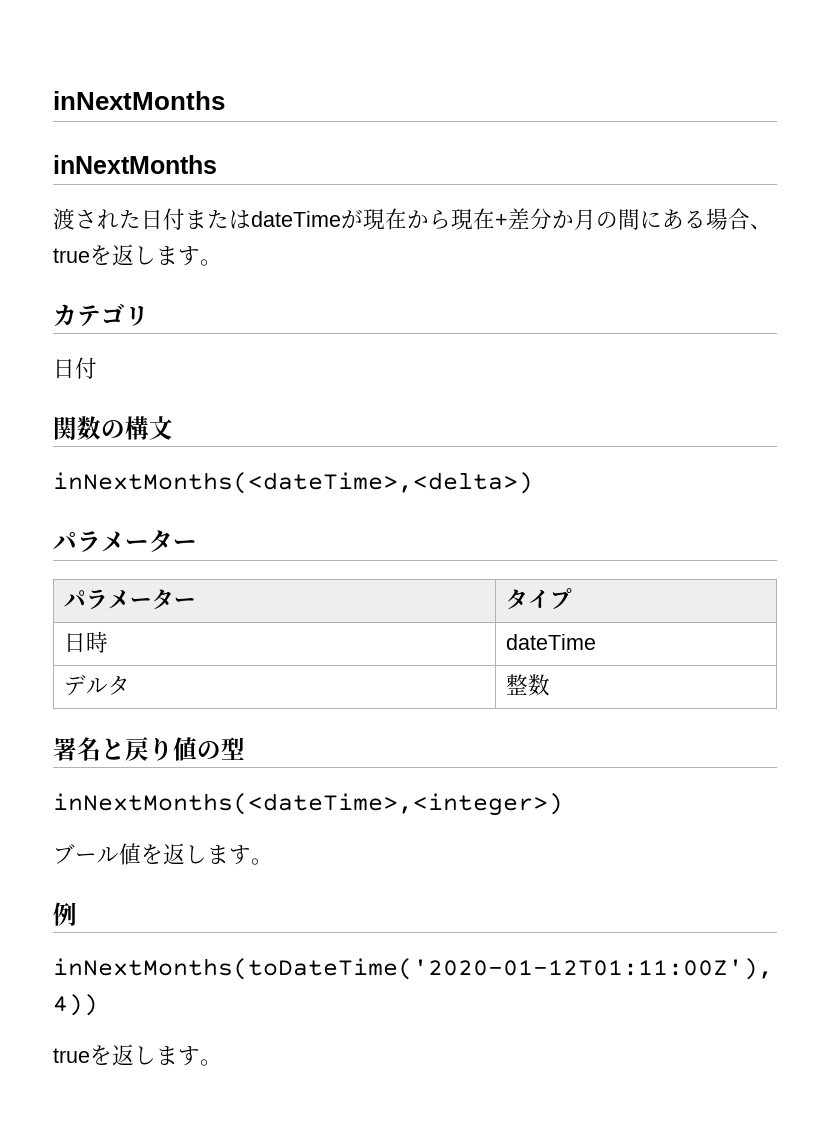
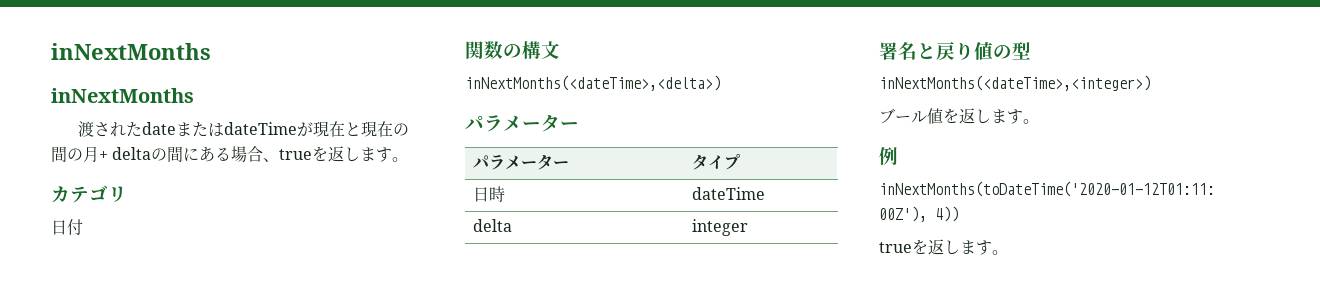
- 渡された日付またはdateTimeが現在から現在+差分か月の間にある場合、trueを返します。
+ 渡されたdateまたはdateTimeが現在と現在の間の月+ deltaの間にある場合、trueを返します。
- デルタ | 整数
+ delta | integer

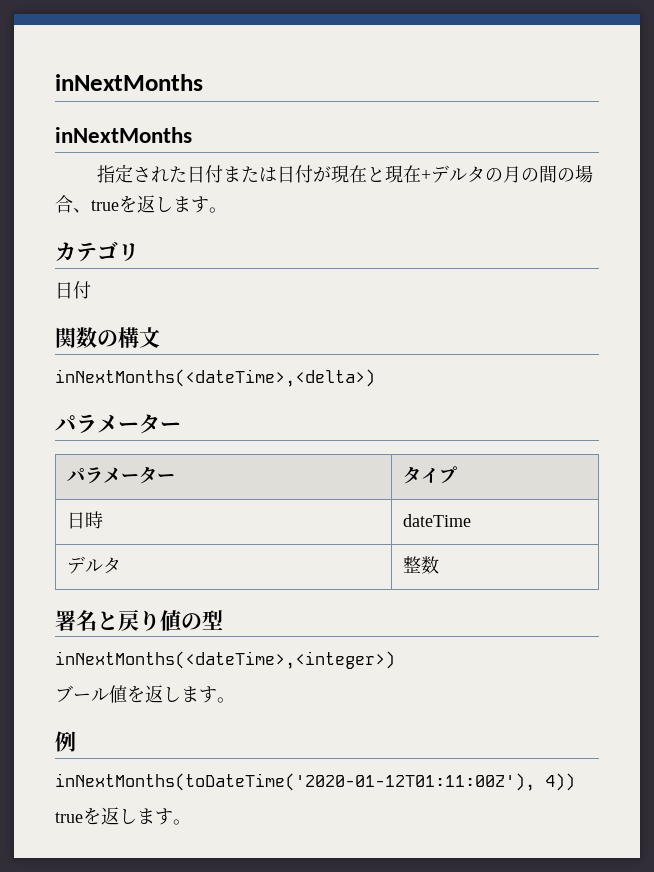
- 渡されたdateまたはdateTimeが現在と現在の間の月+ deltaの間にある場合、trueを返します。
+ 指定された日付または日付が現在と現在+デルタの月の間の場合、trueを返します。
- delta | integer
+ デルタ | 整数

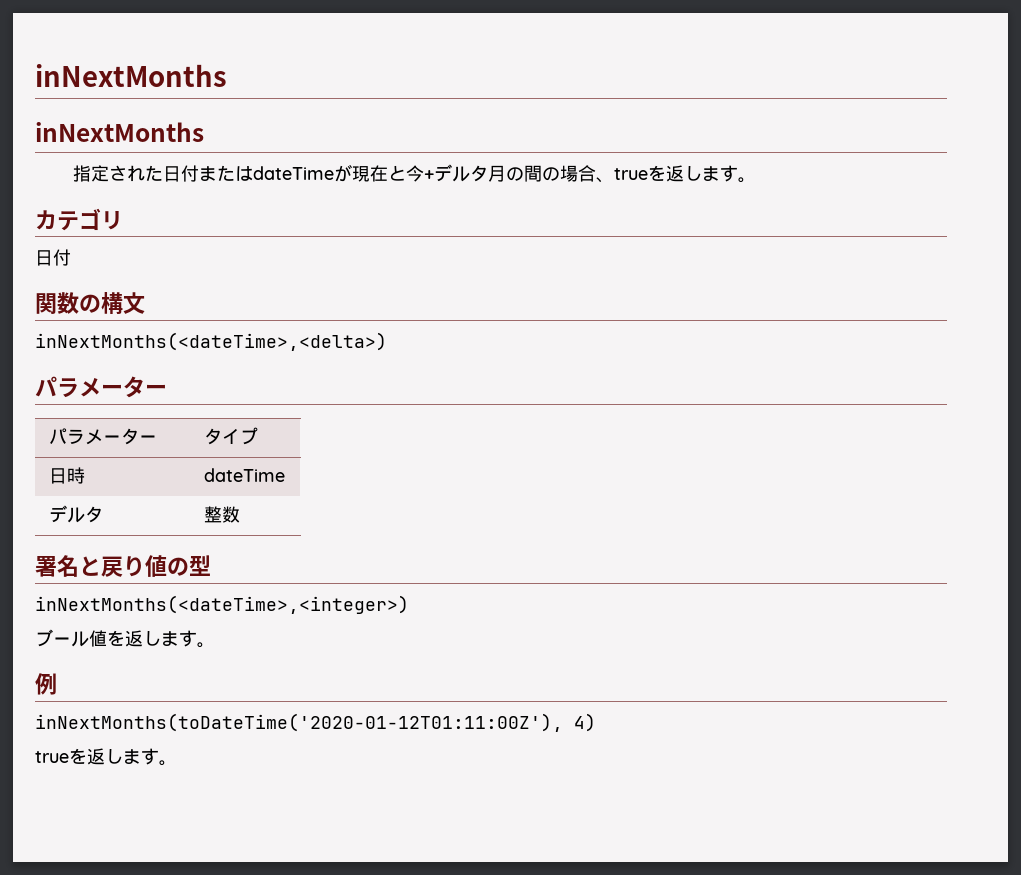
- 指定された日付または日付が現在と現在+デルタの月の間の場合、trueを返します。
+ 指定された日付またはdateTimeが現在と今+デルタ月の間の場合、trueを返します。
- inNextMonths(toDateTime('2020-01-12T01:11:00Z'), 4))
+ inNextMonths(toDateTime('2020-01-12T01:11:00Z'), 4)

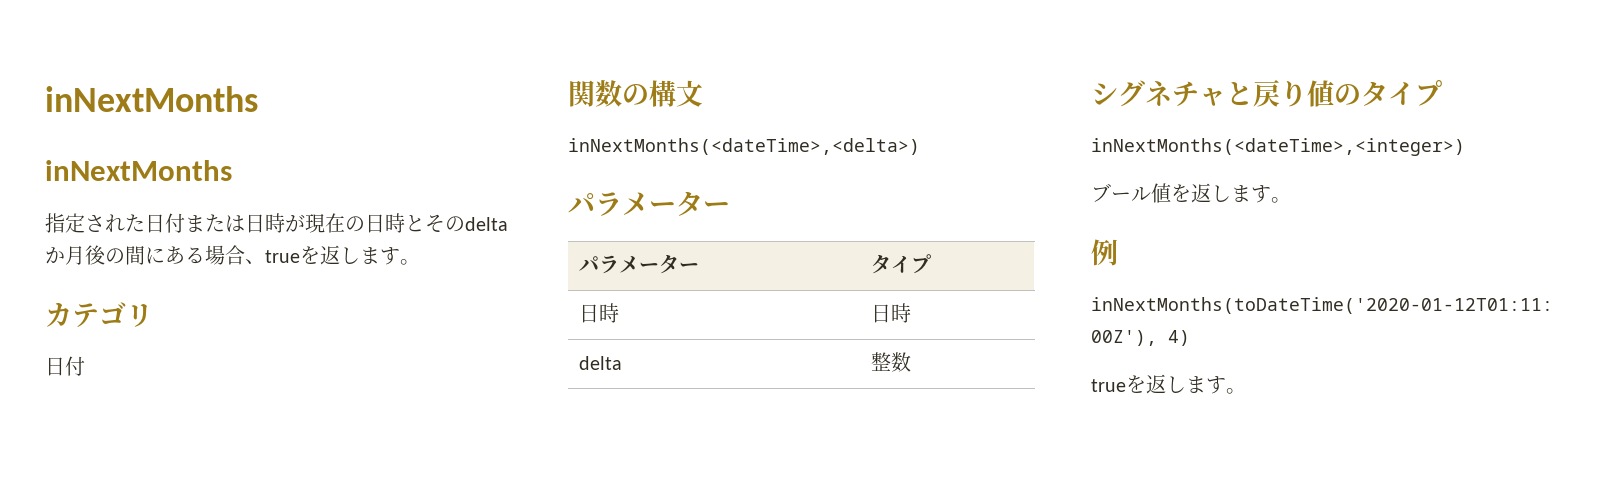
- 指定された日付またはdateTimeが現在と今+デルタ月の間の場合、trueを返します。
+ 指定された日付または日時が現在の日時とそのdeltaか月後の間にある場合、trueを返します。
- 日時 | dateTime
- デルタ | 整数
+ 日時 | 日時
+ delta | 整数
- 署名と戻り値の型
+ シグネチャと戻り値のタイプ

